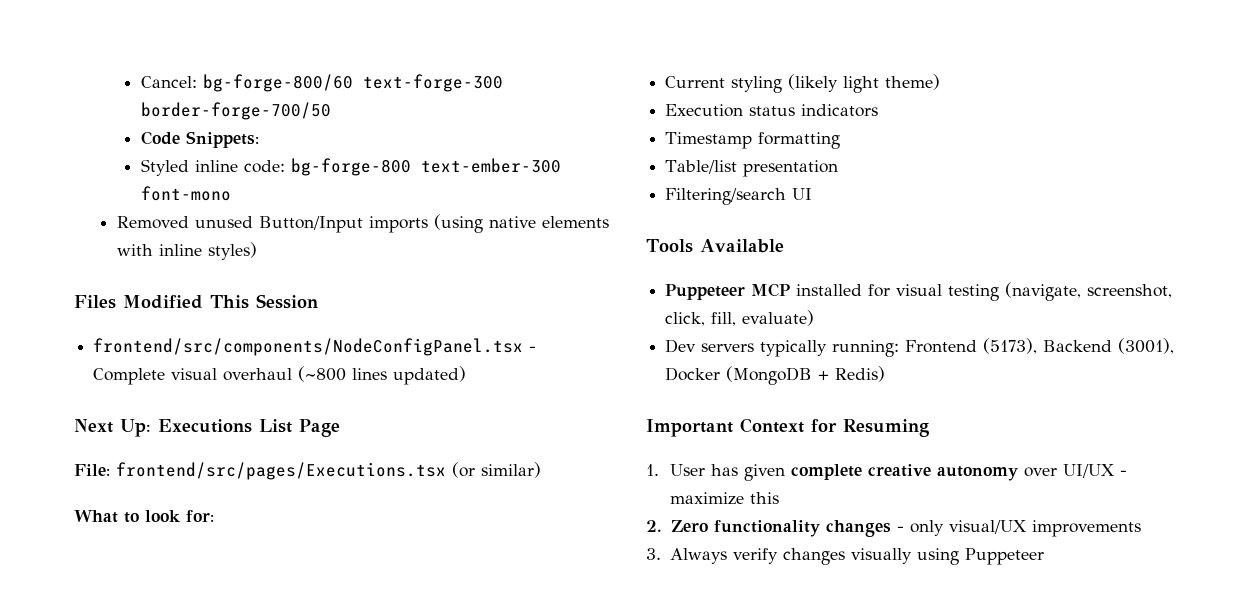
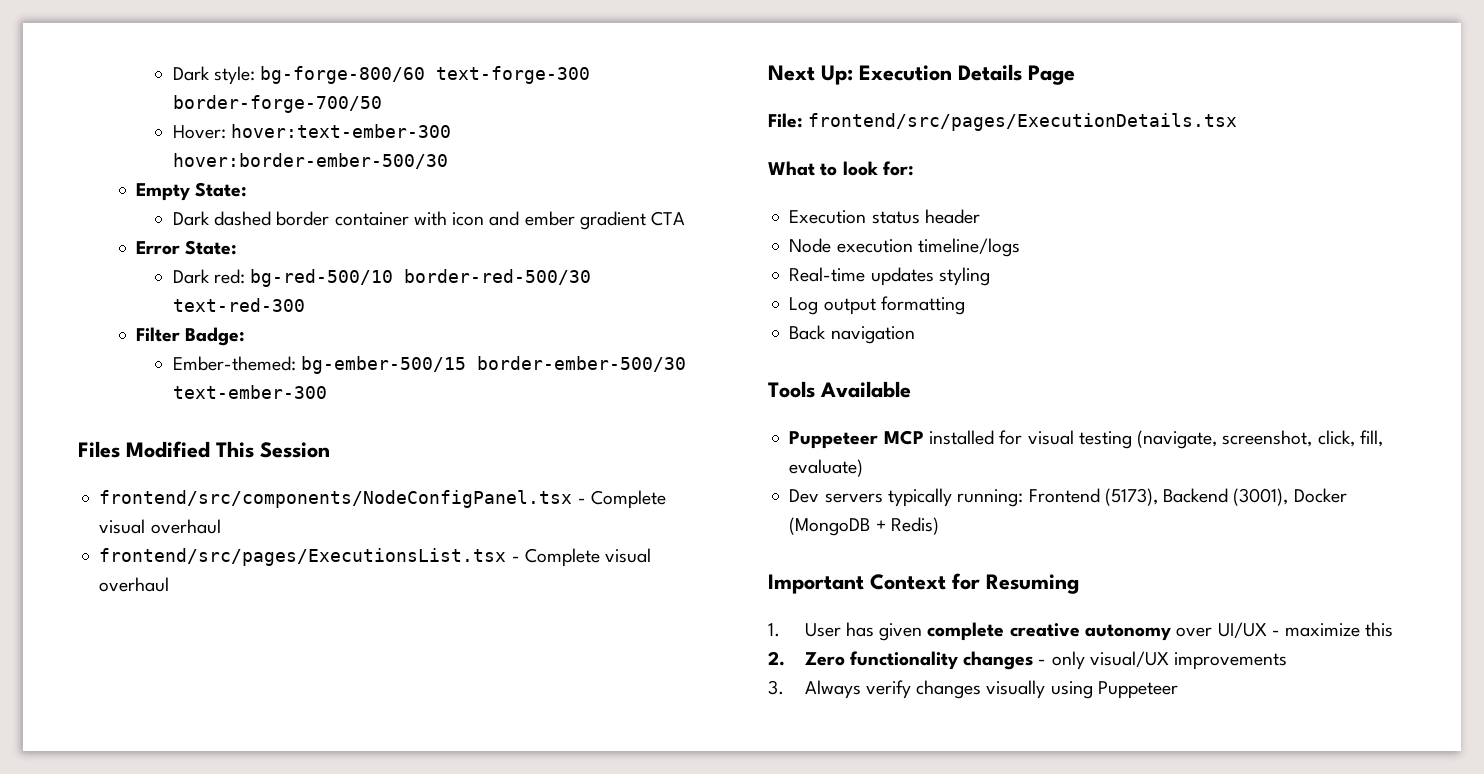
- Cancel: bg-forge-800/60 text-forge-300 border-forge-700/50
+ Dark style: bg-forge-800/60 text-forge-300 border-forge-700/50
- Code Snippets:
- Styled inline code: bg-forge-800 text-ember-300 font-mono
- Removed unused Button/Input imports (using native elements with inline styles)
+ Hover: hover:text-ember-300 hover:border-ember-500/30
+ Empty State:
+ Dark dashed border container with icon and ember gradient CTA
+ Error State:
+ Dark red: bg-red-500/10 border-red-500/30 text-red-300
+ Filter Badge:
+ Ember-themed: bg-ember-500/15 border-ember-500/30 text-ember-300
- frontend/src/components/NodeConfigPanel.tsx - Complete visual overhaul (~800 lines updated)
+ frontend/src/components/NodeConfigPanel.tsx - Complete visual overhaul
+ frontend/src/pages/ExecutionsList.tsx - Complete visual overhaul
- Next Up: Executions List Page
+ Next Up: Execution Details Page
- File: frontend/src/pages/Executions.tsx (or similar)
+ File: frontend/src/pages/ExecutionDetails.tsx
- Current styling (likely light theme)
- Execution status indicators
- Timestamp formatting
- Table/list presentation
- Filtering/search UI
+ Execution status header
+ Node execution timeline/logs
+ Real-time updates styling
+ Log output formatting
+ Back navigation

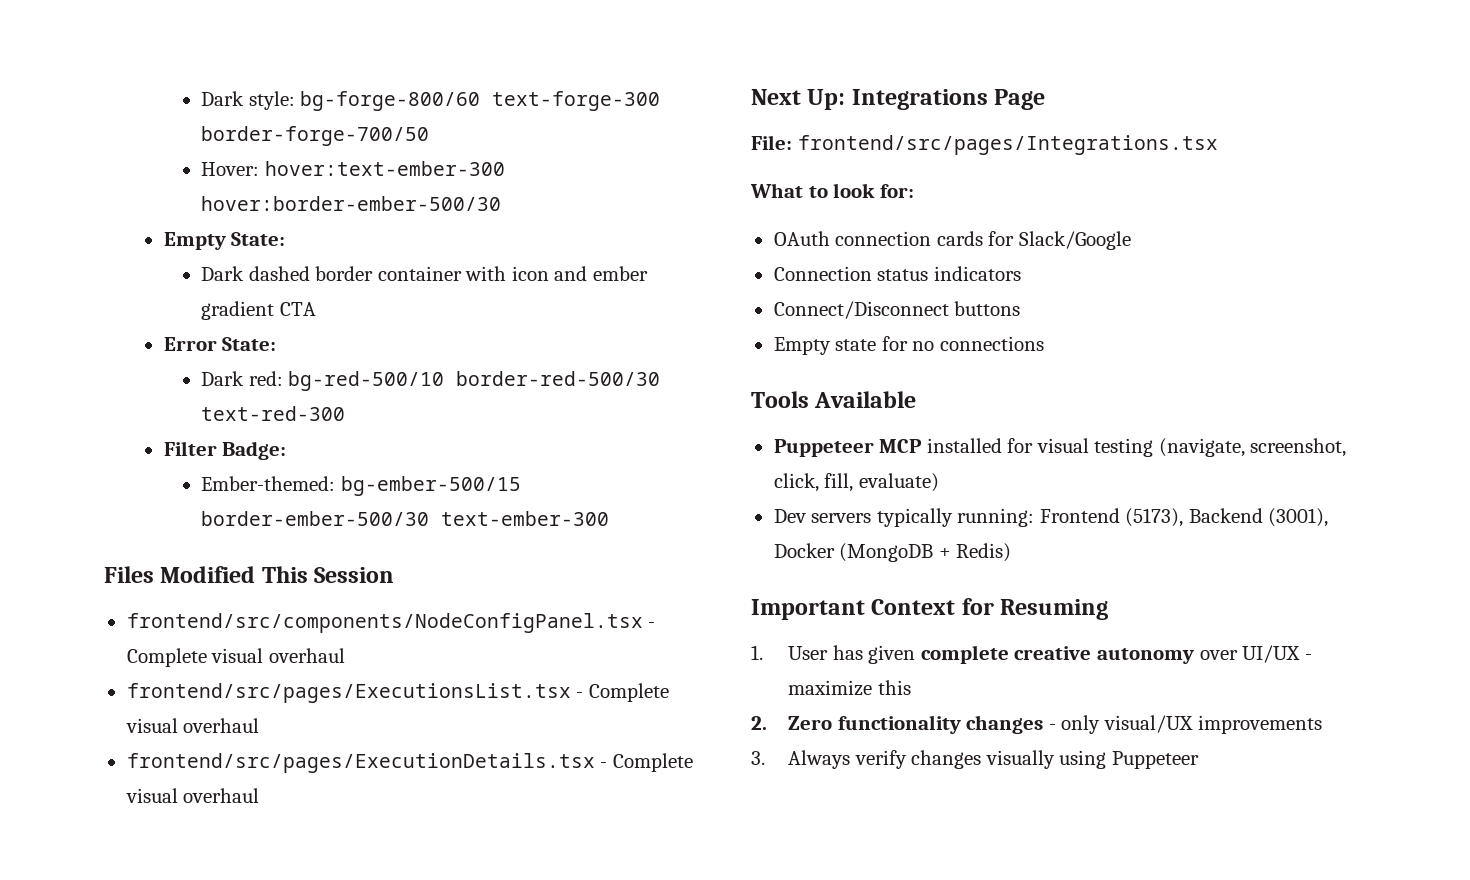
+ frontend/src/pages/ExecutionDetails.tsx - Complete visual overhaul
- Next Up: Execution Details Page
+ Next Up: Integrations Page
- File: frontend/src/pages/ExecutionDetails.tsx
+ File: frontend/src/pages/Integrations.tsx
- Execution status header
- Node execution timeline/logs
- Real-time updates styling
- Log output formatting
- Back navigation
+ OAuth connection cards for Slack/Google
+ Connection status indicators
+ Connect/Disconnect buttons
+ Empty state for no connections

